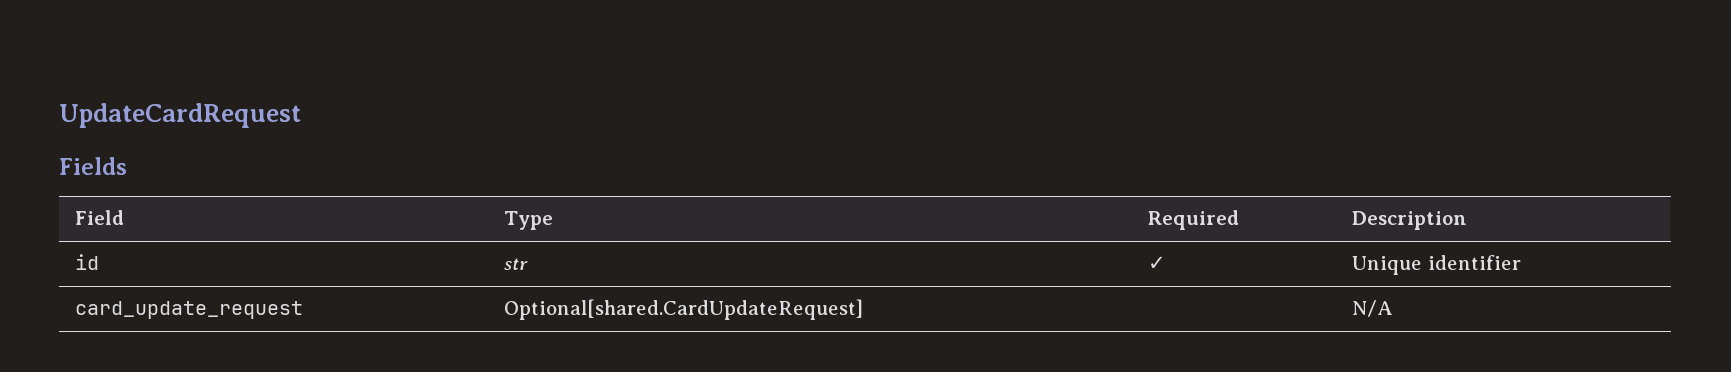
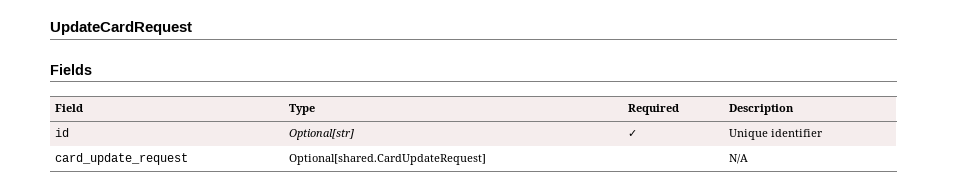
- id | str | ✓ | Unique identifier
+ id | Optional[str] | ✓ | Unique identifier

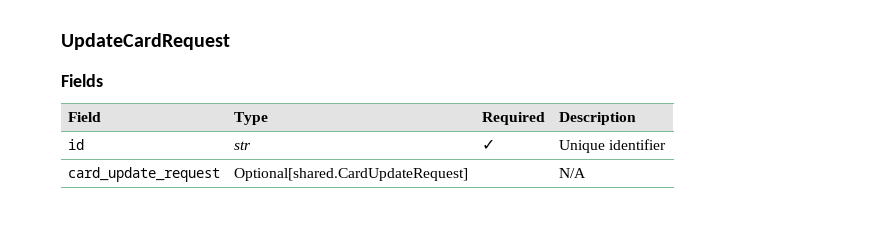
- id | Optional[str] | ✓ | Unique identifier
+ id | str | ✓ | Unique identifier

